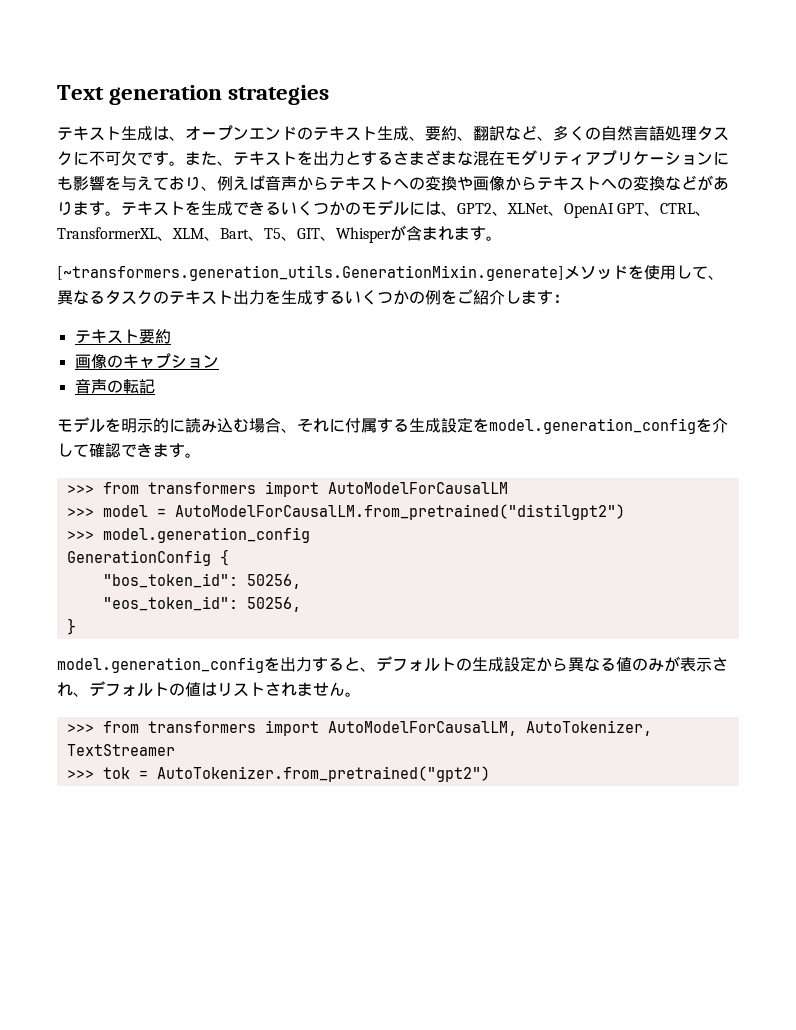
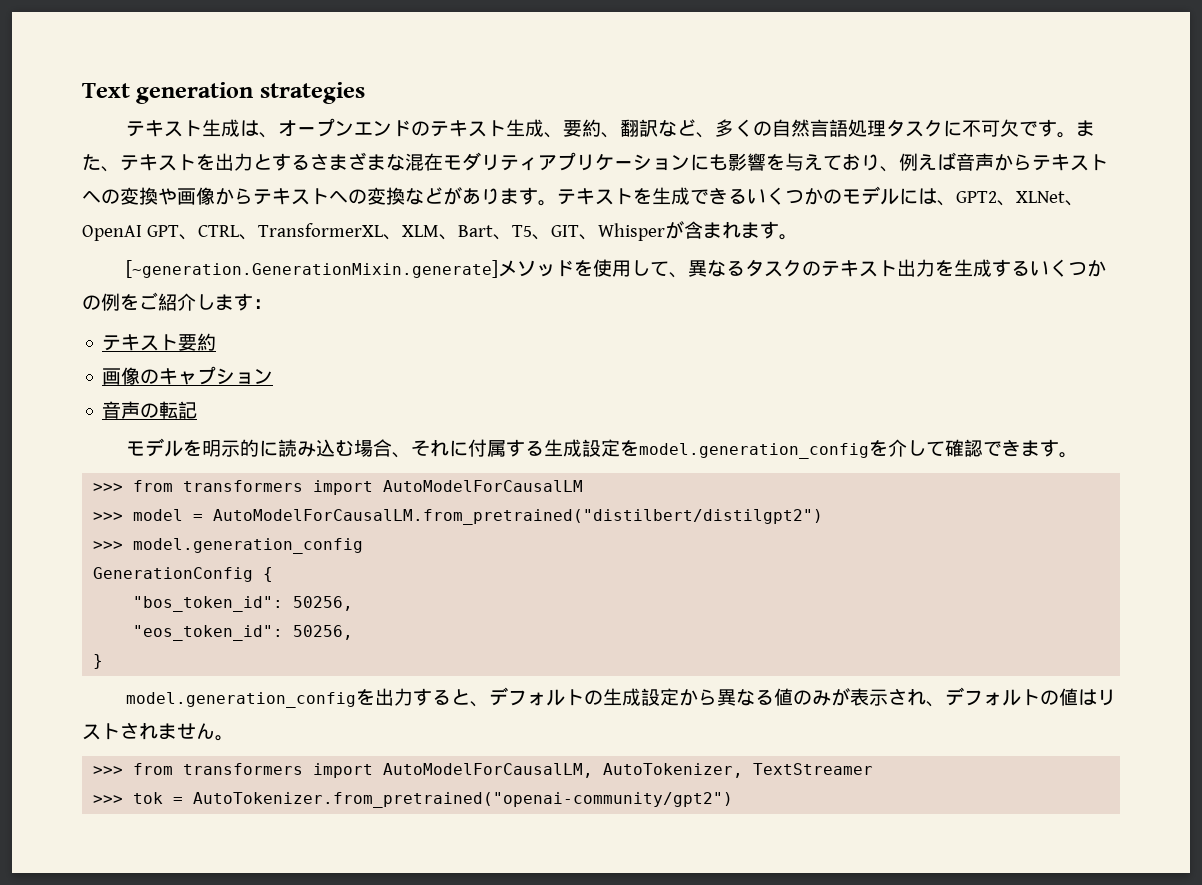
- [~transformers.generation_utils.GenerationMixin.generate]メソッドを使用して、異なるタスクのテキスト出力を生成するいくつかの例をご紹介します：
+ [~generation.GenerationMixin.generate]メソッドを使用して、異なるタスクのテキスト出力を生成するいくつかの例をご紹介します：
- >>> model = AutoModelForCausalLM.from_pretrained("distilgpt2")
+ >>> model = AutoModelForCausalLM.from_pretrained("distilbert/distilgpt2")
- >>> tok = AutoTokenizer.from_pretrained("gpt2")
+ >>> tok = AutoTokenizer.from_pretrained("openai-community/gpt2")

